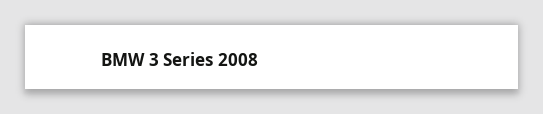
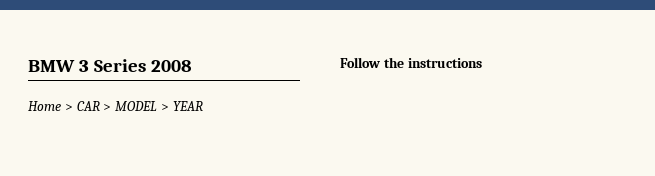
+ Home > CAR > MODEL > YEAR
+ Follow the instructions

